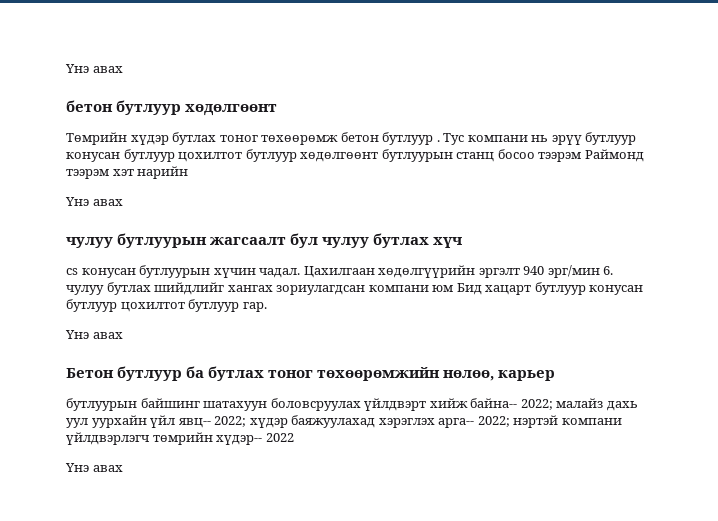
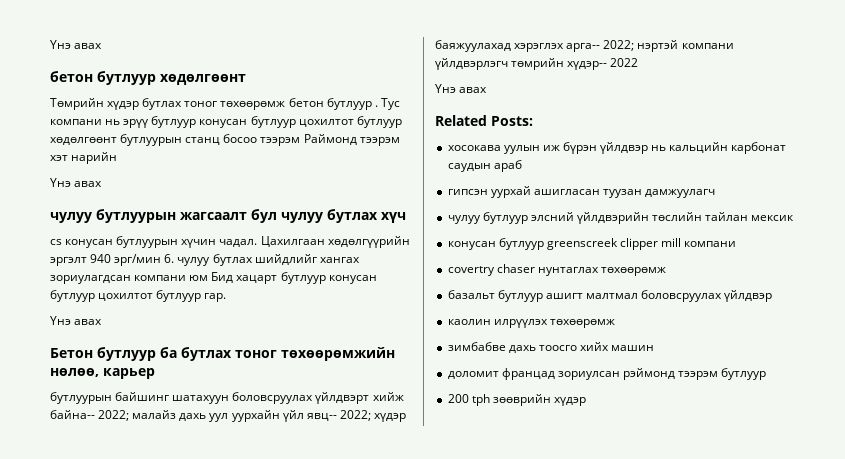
+ Related Posts:
+ хосокава уулын иж бүрэн үйлдвэр нь кальцийн карбонат саудын араб
+ гипсэн уурхай ашигласан туузан дамжуулагч
+ чулуу бутлуур элсний үйлдвэрийн төслийн тайлан мексик
+ конусан бутлуур greenscreek clipper mill компани
+ covertry chaser нунтаглах төхөөрөмж
+ базальт бутлуур ашигт малтмал боловсруулах үйлдвэр
+ каолин илрүүлэх төхөөрөмж
+ зимбабве дахь тоосго хийх машин
+ доломит францад зориулсан рэймонд тээрэм бутлуур
+ 200 tph зөөврийн хүдэр

